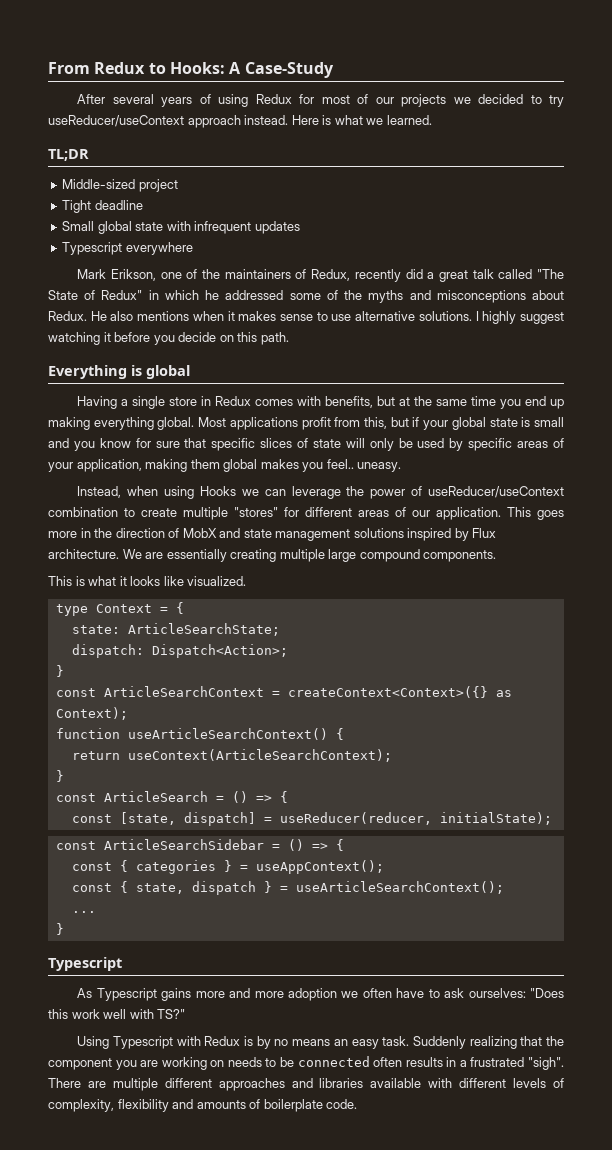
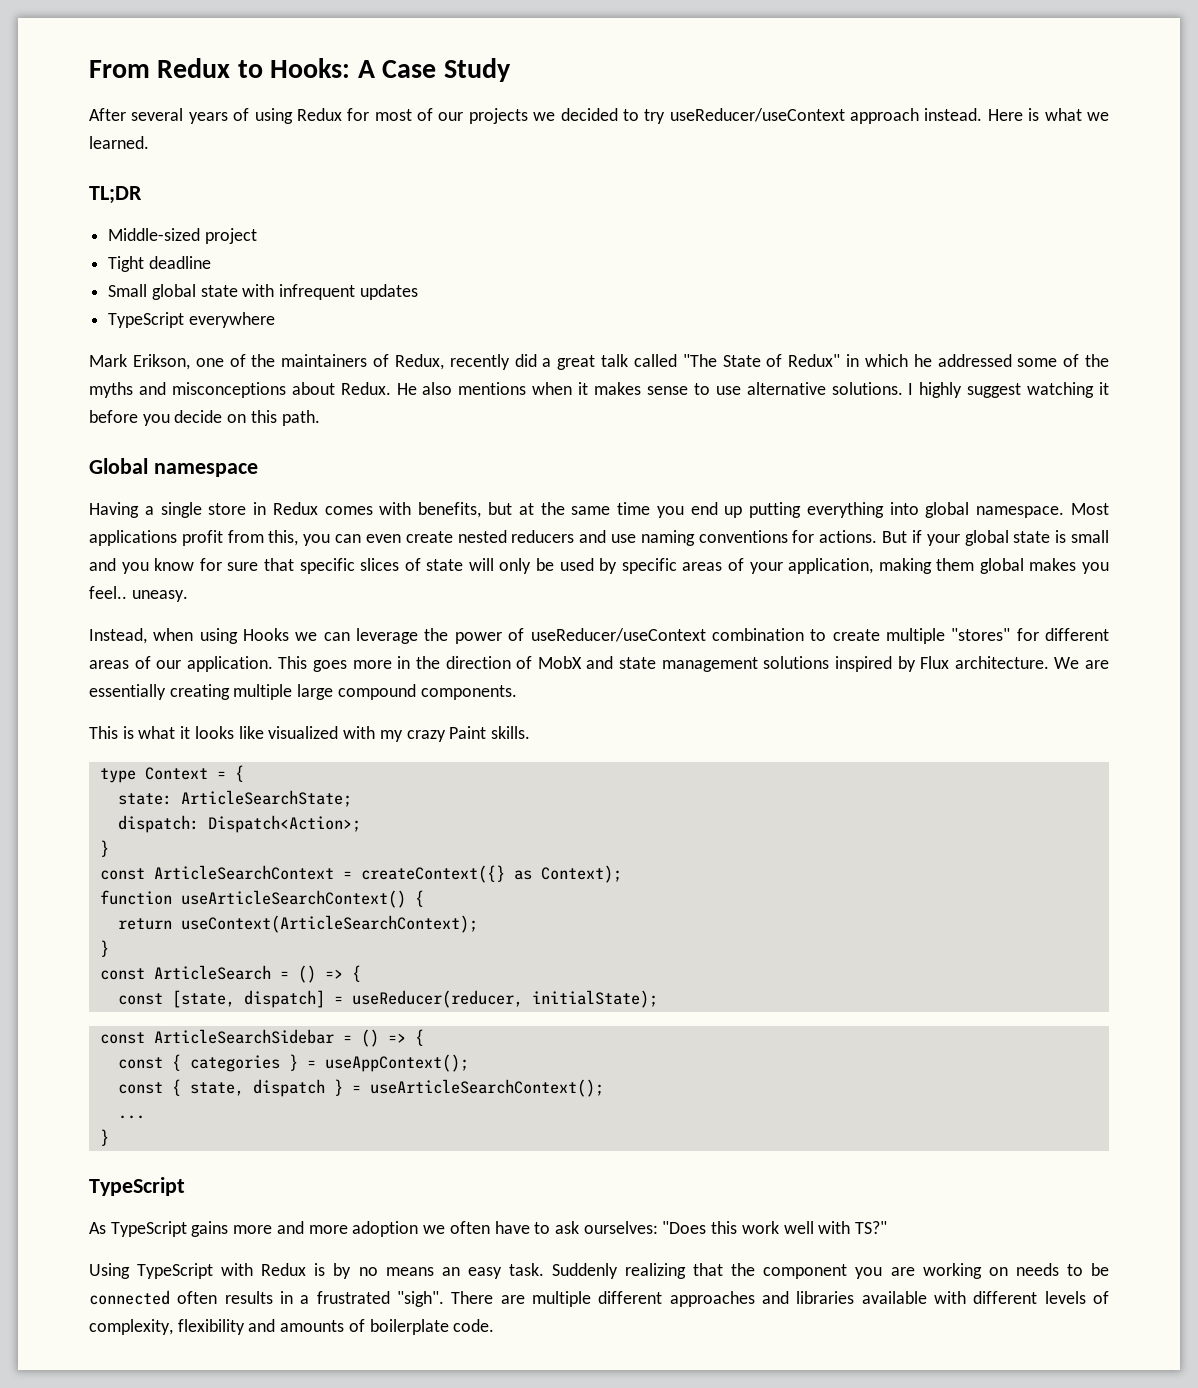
- From Redux to Hooks: A Case-Study
+ From Redux to Hooks: A Case Study
- Typescript everywhere
+ TypeScript everywhere
- Everything is global
+ Global namespace
- Having a single store in Redux comes with benefits, but at the same time you end up making everything global.
+ Having a single store in Redux comes with benefits, but at the same time you end up putting everything into global namespace.
- Most applications profit from this, but if your global state is small and you know for sure that specific slices of state will only be used by specific areas of your application, making them global makes you feel.. uneasy.
+ Most applications profit from this, you can even create nested reducers and use naming conventions for actions. But if your global state is small and you know for sure that specific slices of state will only be used by specific areas of your application, making them global makes you feel.. uneasy.
- This is what it looks like visualized.
+ This is what it looks like visualized with my crazy Paint skills.
- const ArticleSearchContext = createContext<Context>({} as Context);
+ const ArticleSearchContext = createContext({} as Context);
  ...
  }
- Typescript
+ TypeScript
- As Typescript gains more and more adoption we often have to ask ourselves: "Does this work well with TS?"
+ As TypeScript gains more and more adoption we often have to ask ourselves: "Does this work well with TS?"
- Using Typescript with Redux is by no means an easy task.
+ Using TypeScript with Redux is by no means an easy task.

